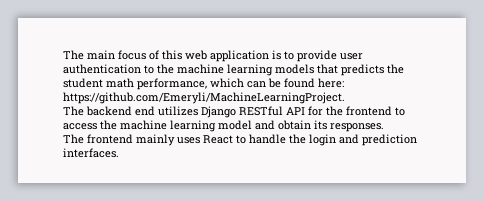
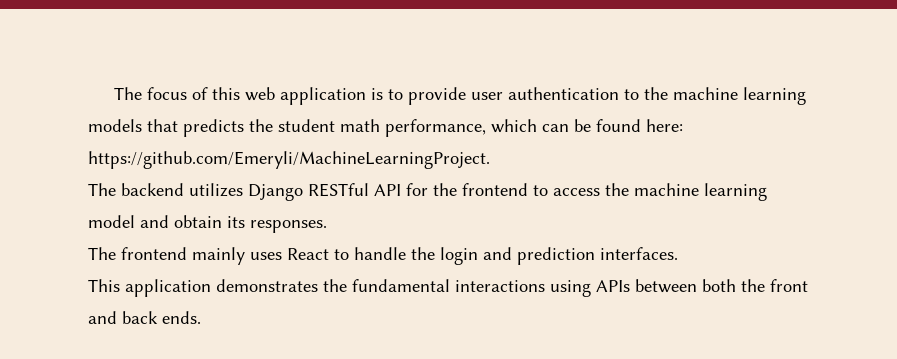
- The main focus of this web application is to provide user authentication to the machine learning models that predicts the student math performance, which can be found here: https://github.com/Emeryli/MachineLearningProject.
+ The focus of this web application is to provide user authentication to the machine learning models that predicts the student math performance, which can be found here: https://github.com/Emeryli/MachineLearningProject.
- The backend end utilizes Django RESTful API for the frontend to access the machine learning model and obtain its responses.
+ The backend utilizes Django RESTful API for the frontend to access the machine learning model and obtain its responses.
+ This application demonstrates the fundamental interactions using APIs between both the front and back ends.

